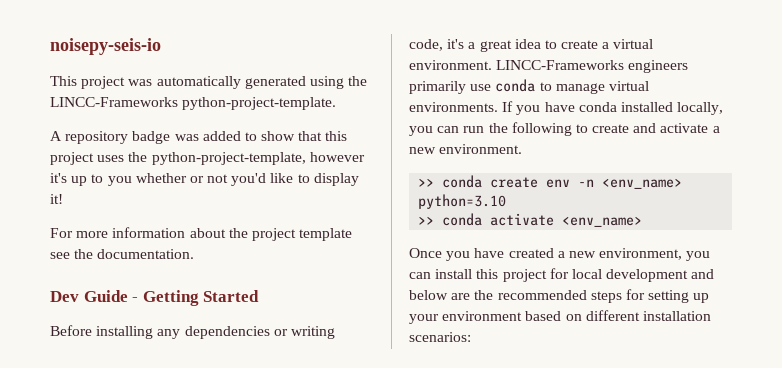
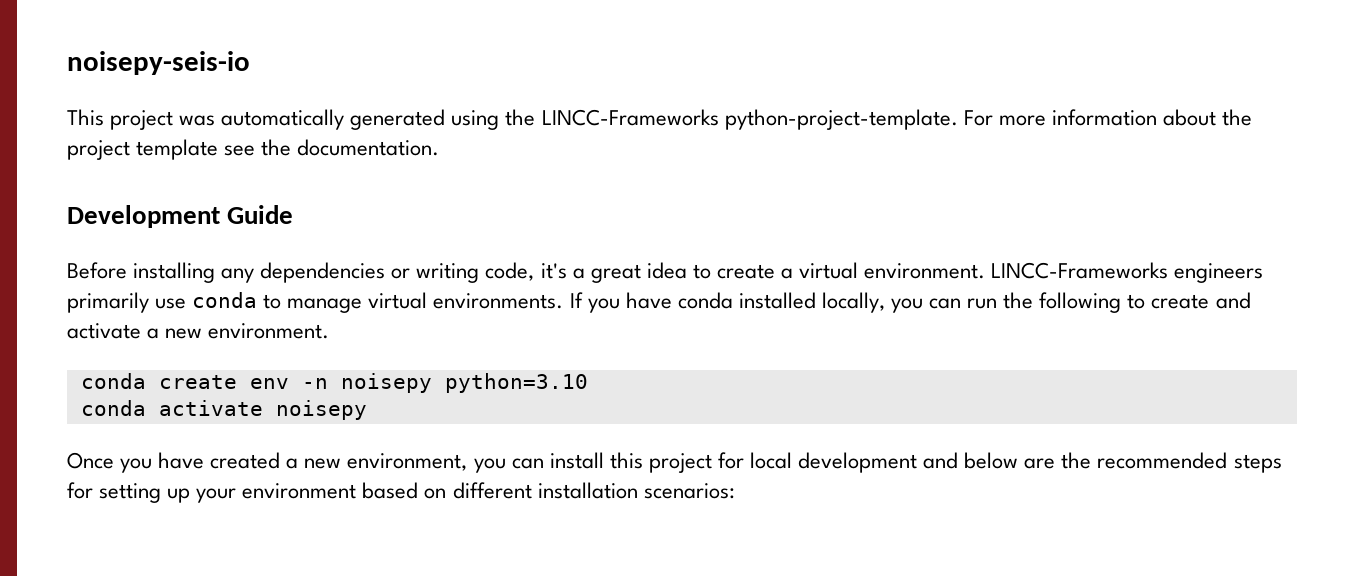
- This project was automatically generated using the LINCC-Frameworks python-project-template.
- A repository badge was added to show that this project uses the python-project-template, however it's up to you whether or not you'd like to display it!
- For more information about the project template see the documentation.
+ This project was automatically generated using the LINCC-Frameworks python-project-template. For more information about the project template see the documentation.
- Dev Guide - Getting Started
+ Development Guide
- >> conda create env -n <env_name> python=3.10
+ conda create env -n noisepy python=3.10
- >> conda activate <env_name>
+ conda activate noisepy

